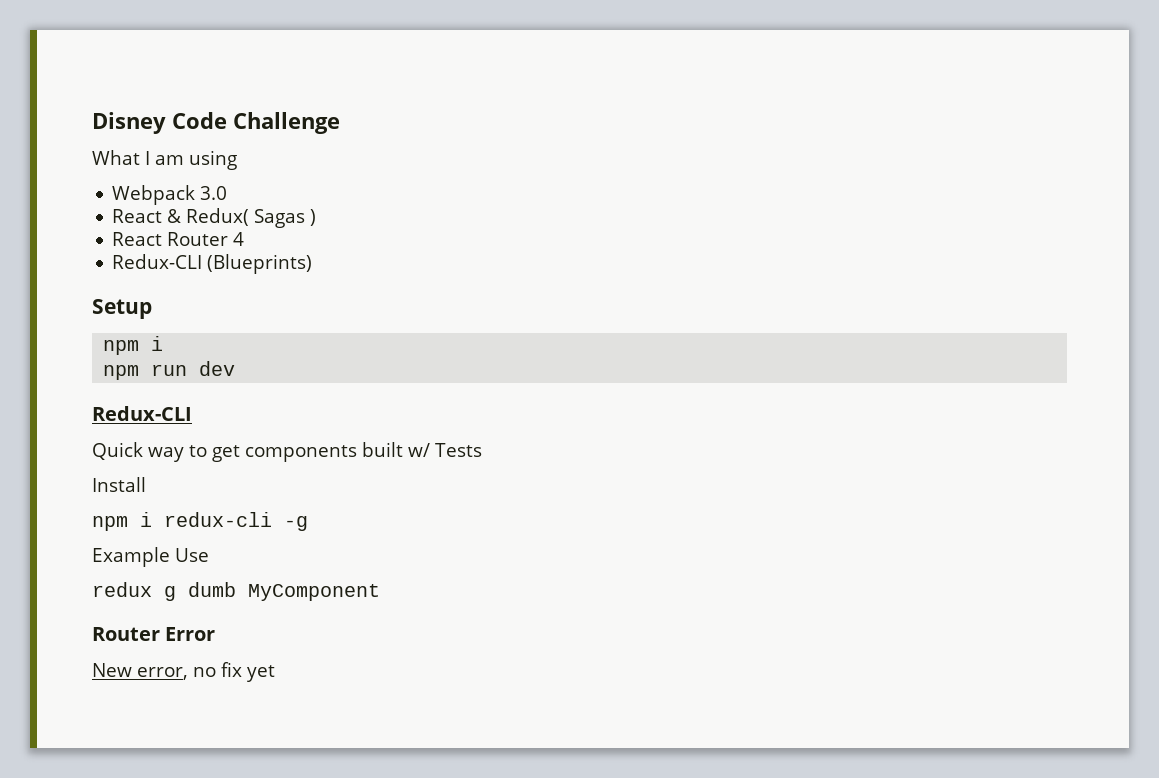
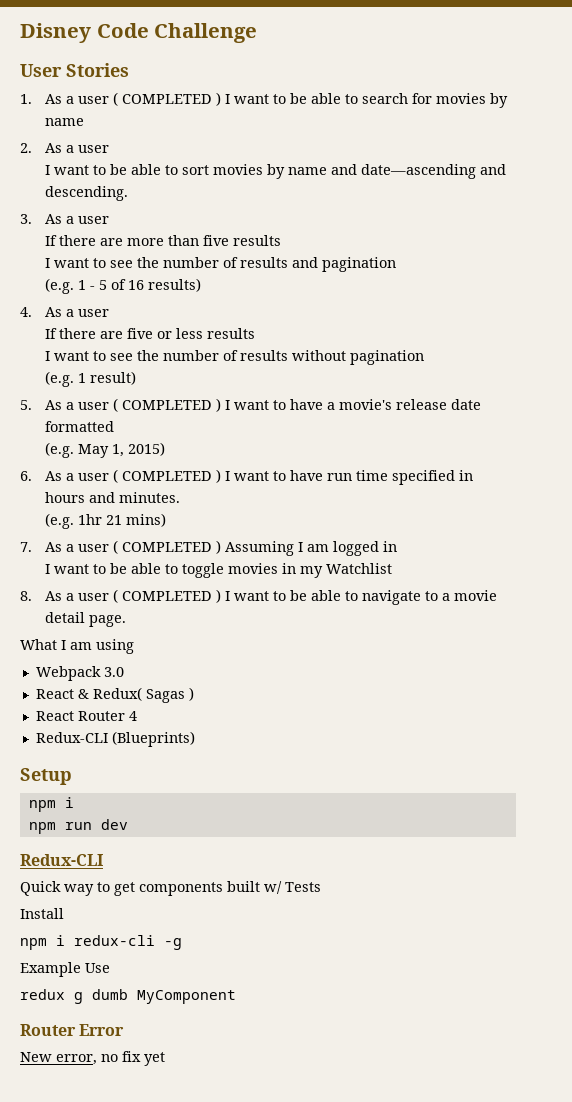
+ User Stories
+ 1. As a user ( COMPLETED ) I want to be able to search for movies by name
+ 2. As a user
+ I want to be able to sort movies by name and date—ascending and descending.
+ 3. As a user
+ If there are more than five results
+ I want to see the number of results and pagination
+ (e.g. 1 - 5 of 16 results)
+ 4. As a user
+ If there are five or less results
+ I want to see the number of results without pagination
+ (e.g. 1 result)
+ 5. As a user ( COMPLETED ) I want to have a movie's release date formatted
+ (e.g. May 1, 2015)
+ 6. As a user ( COMPLETED ) I want to have run time specified in hours and minutes.
+ (e.g. 1hr 21 mins)
+ 7. As a user ( COMPLETED ) Assuming I am logged in
+ I want to be able to toggle movies in my Watchlist
+ 8. As a user ( COMPLETED ) I want to be able to navigate to a movie detail page.

